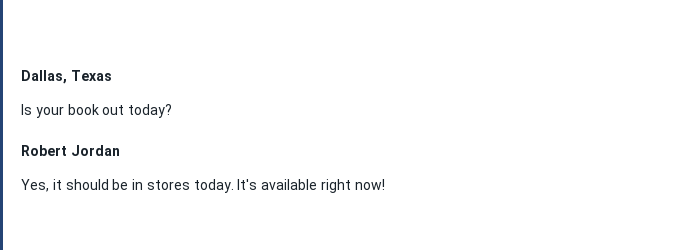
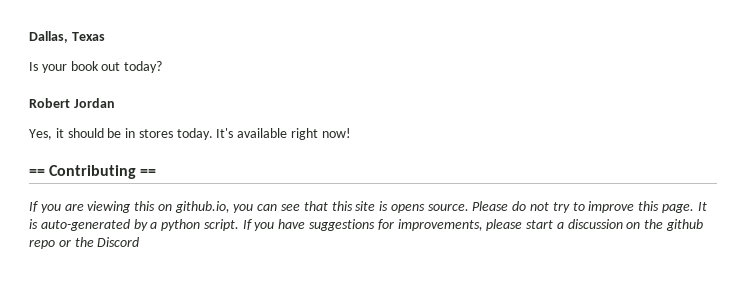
+ == Contributing ==
+ If you are viewing this on github.io, you can see that this site is opens source. Please do not try to improve this page. It is auto-generated by a python script. If you have suggestions for improvements, please start a discussion on the github repo or the Discord

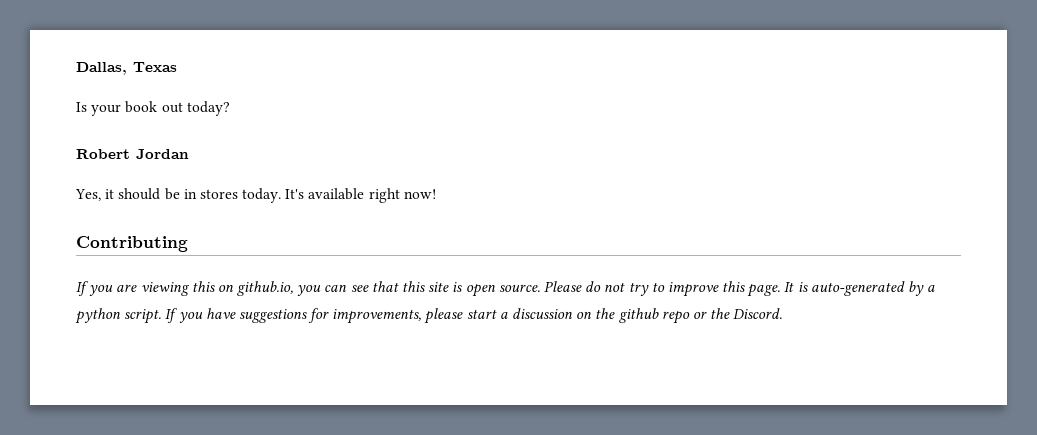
- == Contributing ==
+ Contributing
- If you are viewing this on github.io, you can see that this site is opens source.
+ If you are viewing this on github.io, you can see that this site is open source.
- If you have suggestions for improvements, please start a discussion on the github repo or the Discord
+ If you have suggestions for improvements, please start a discussion on the github repo or the Discord.

